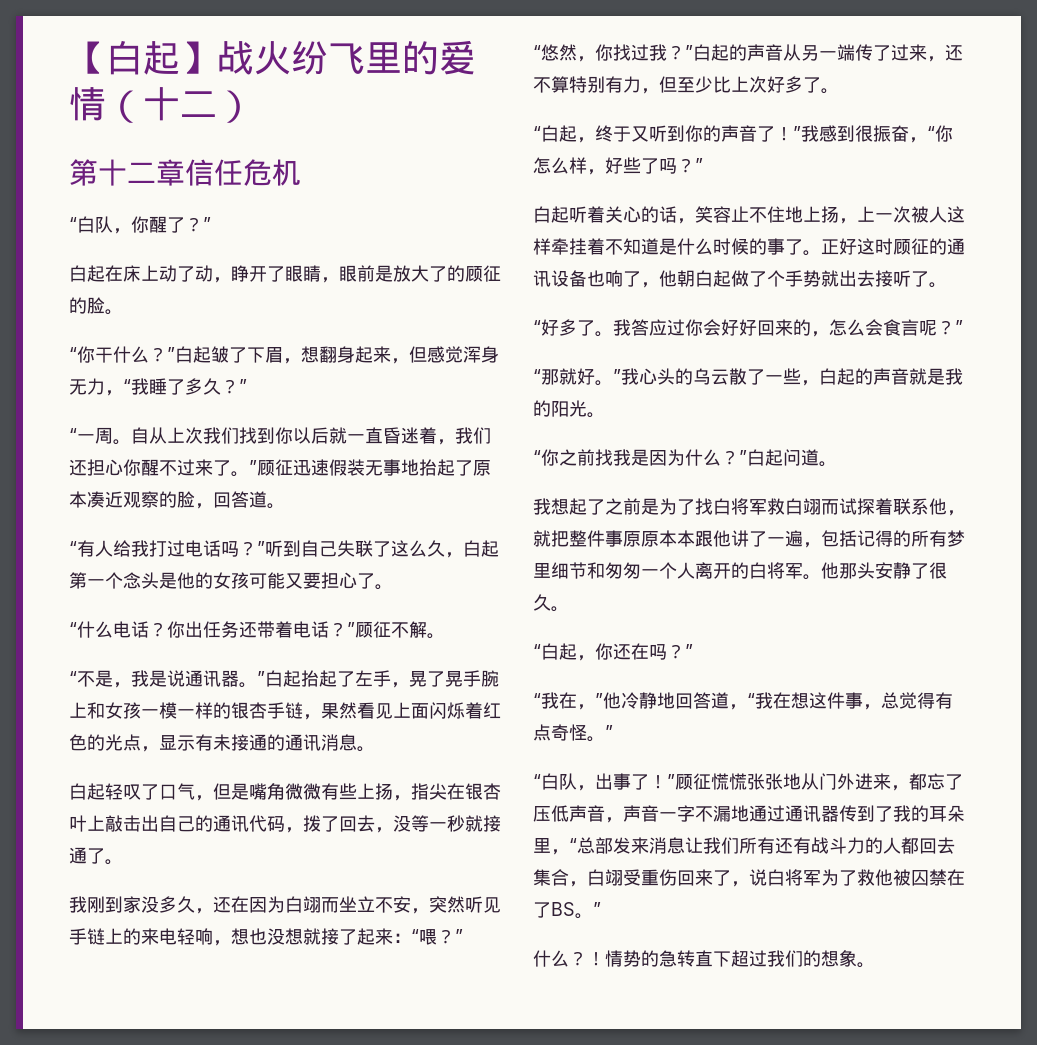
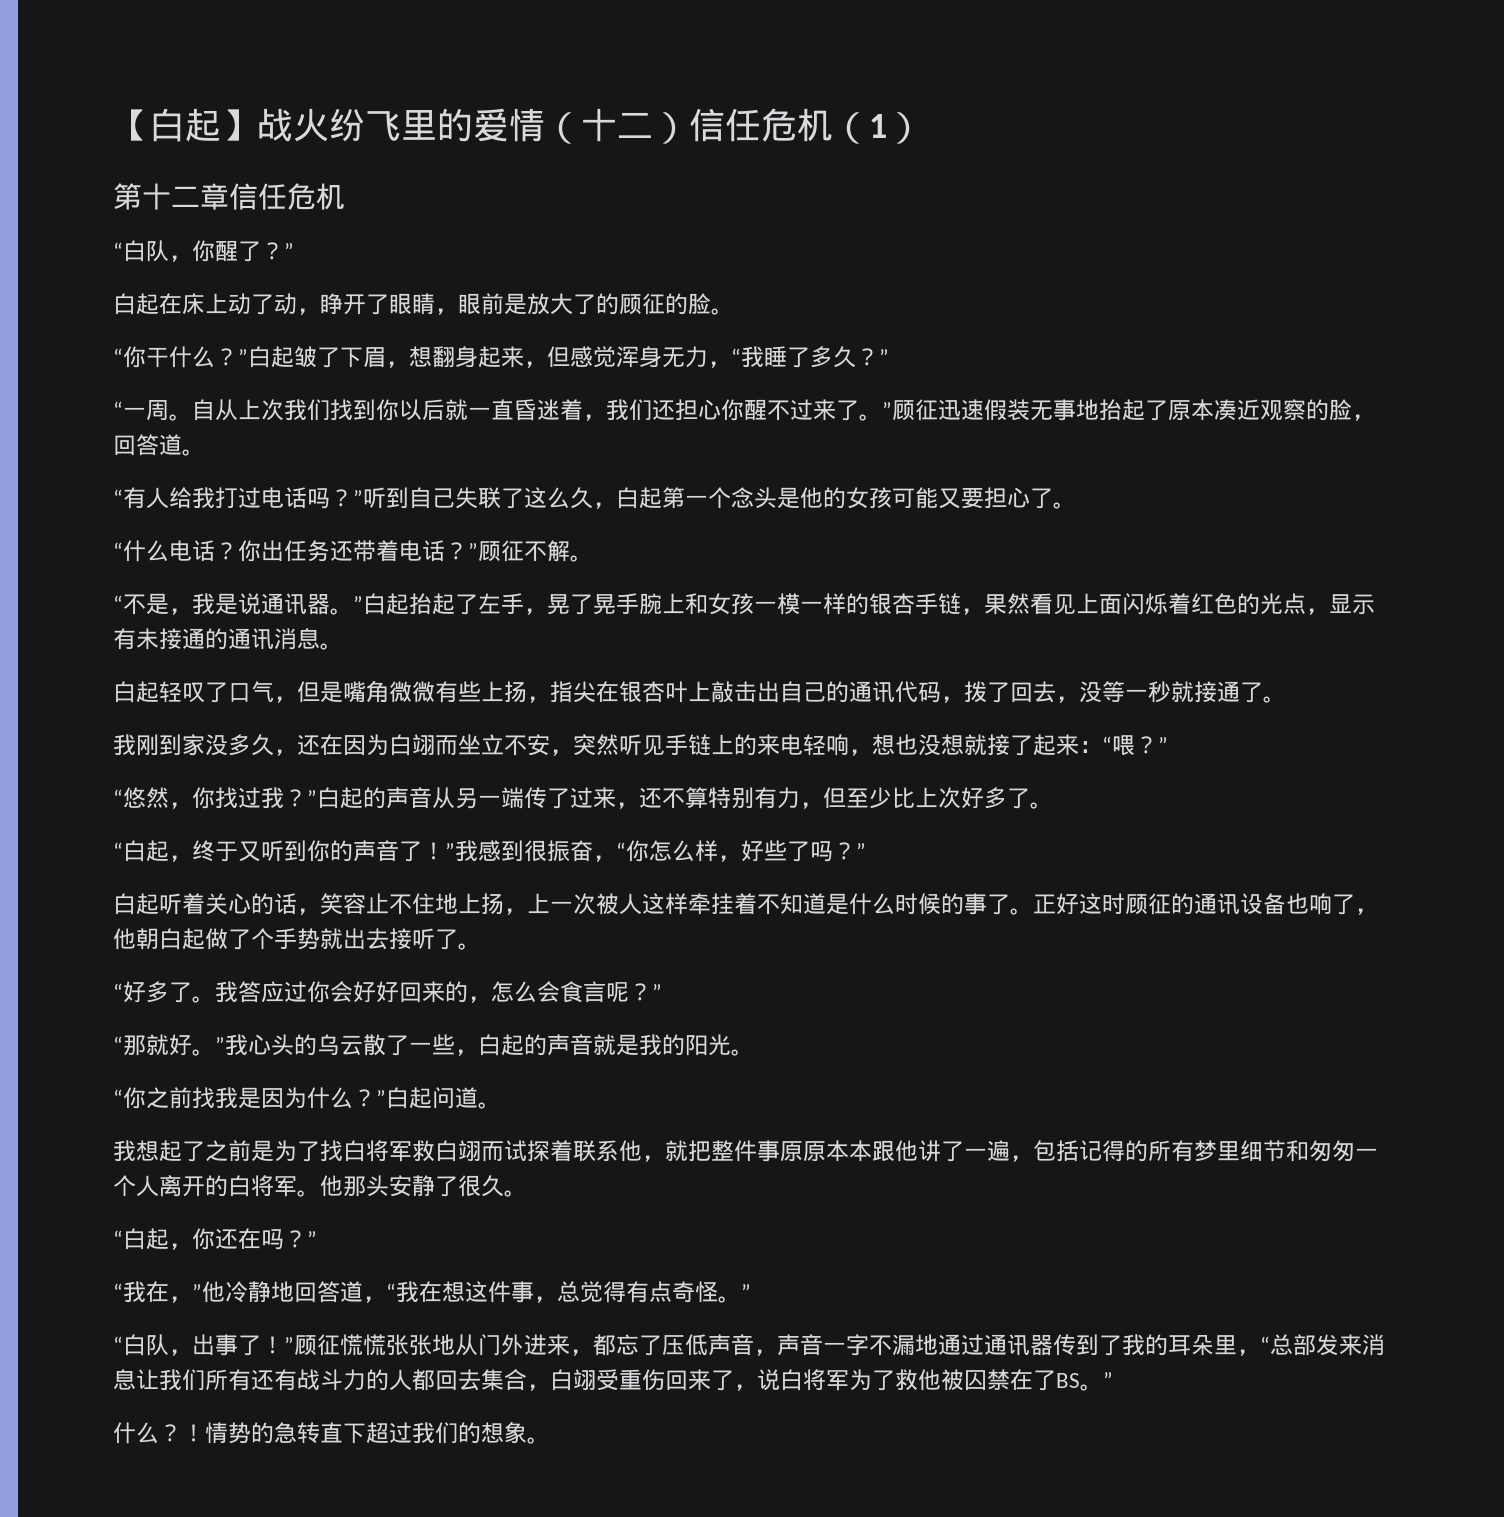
- 【白起】战火纷飞里的爱情（十二）
+ 【白起】战火纷飞里的爱情（十二）信任危机（1）

